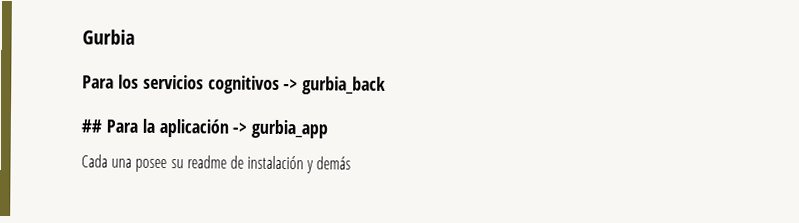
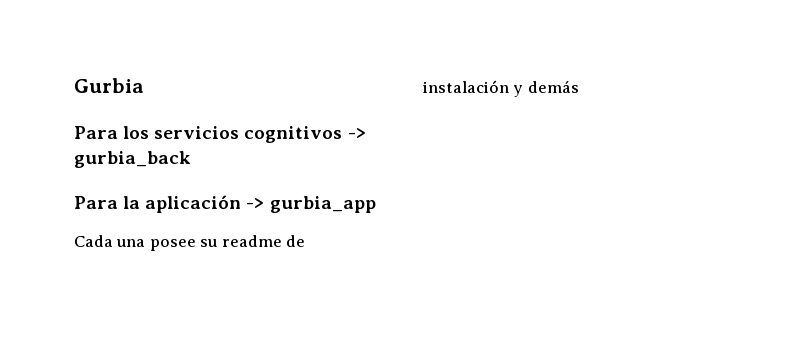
- ## Para la aplicación -> gurbia_app
+ Para la aplicación -> gurbia_app

